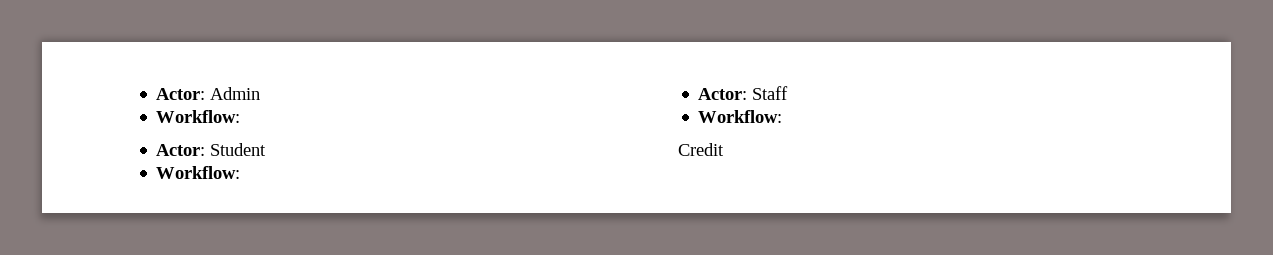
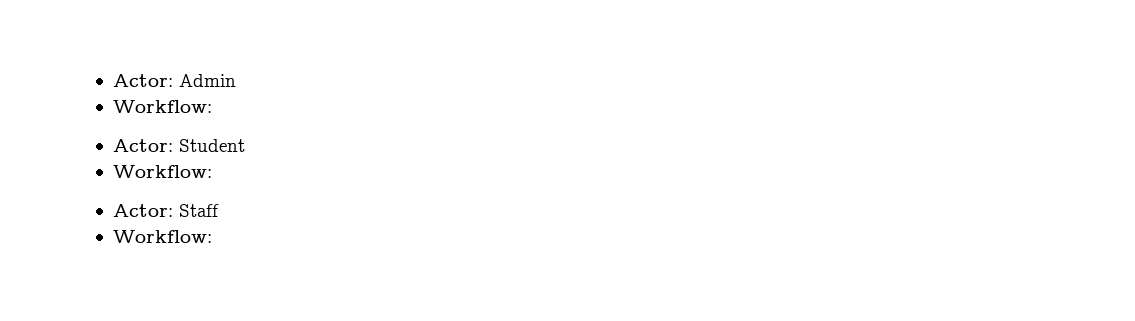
- Credit

